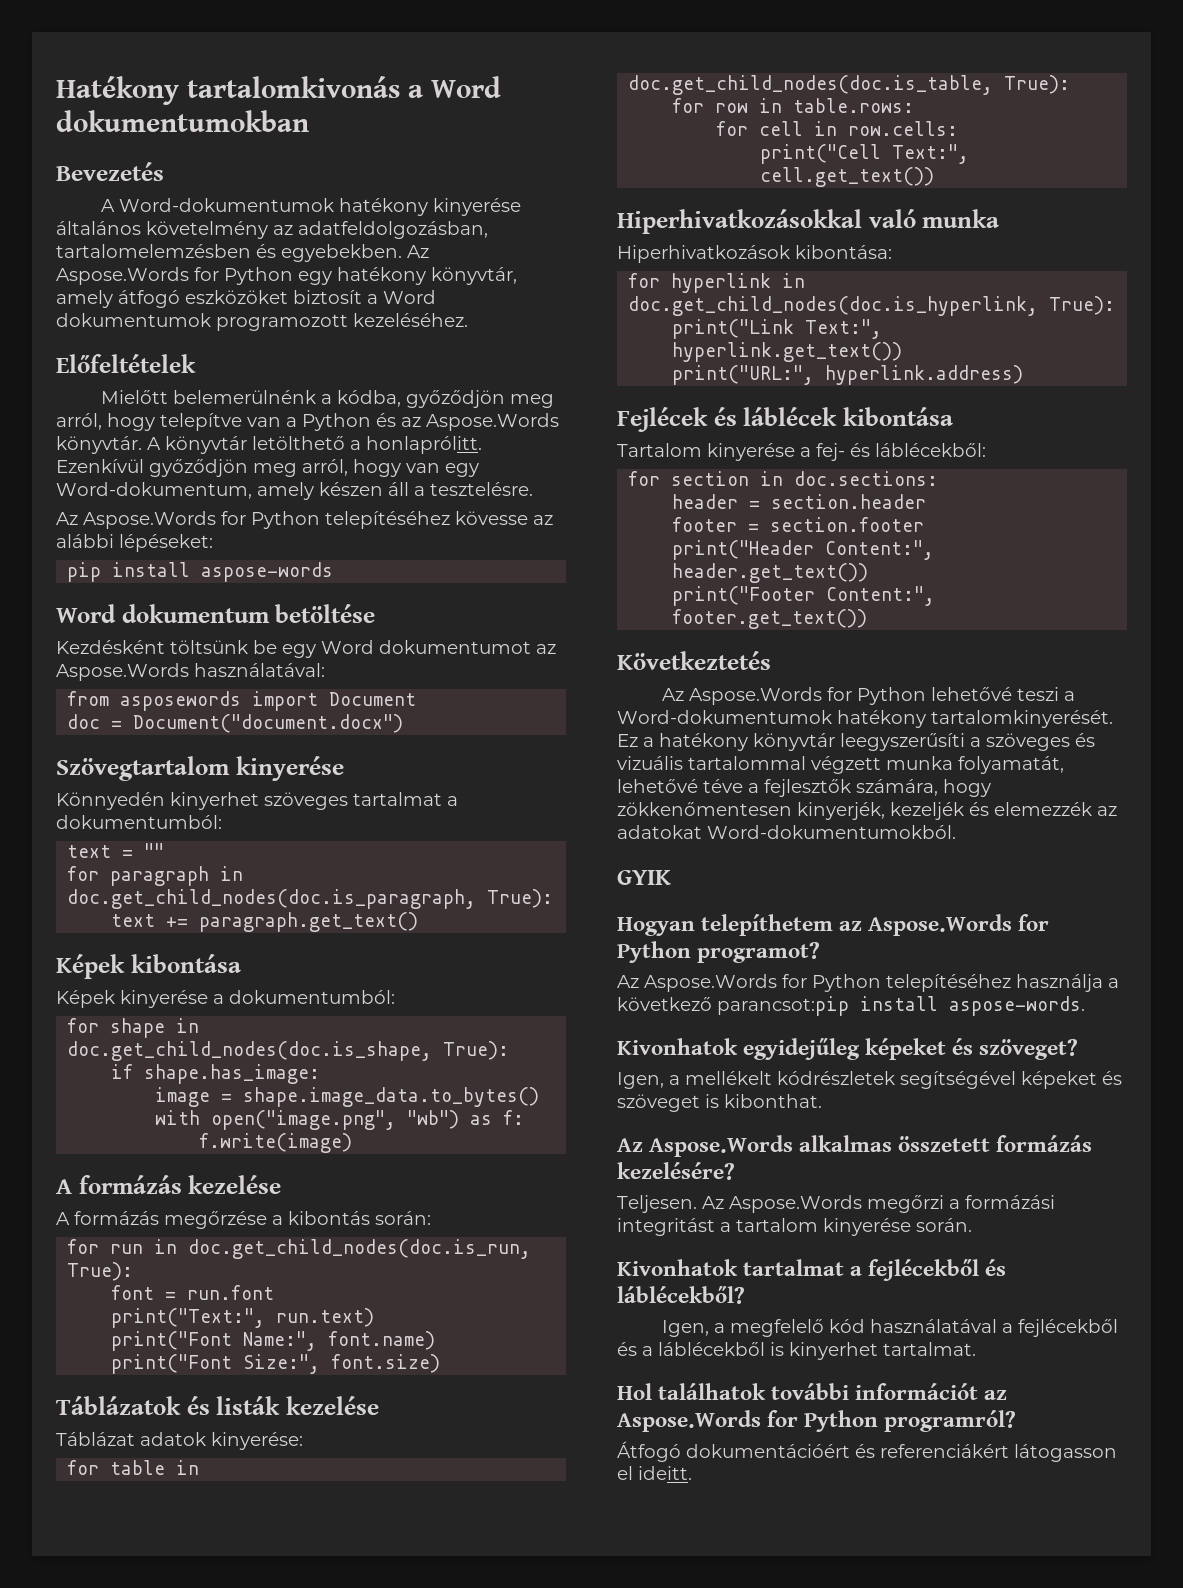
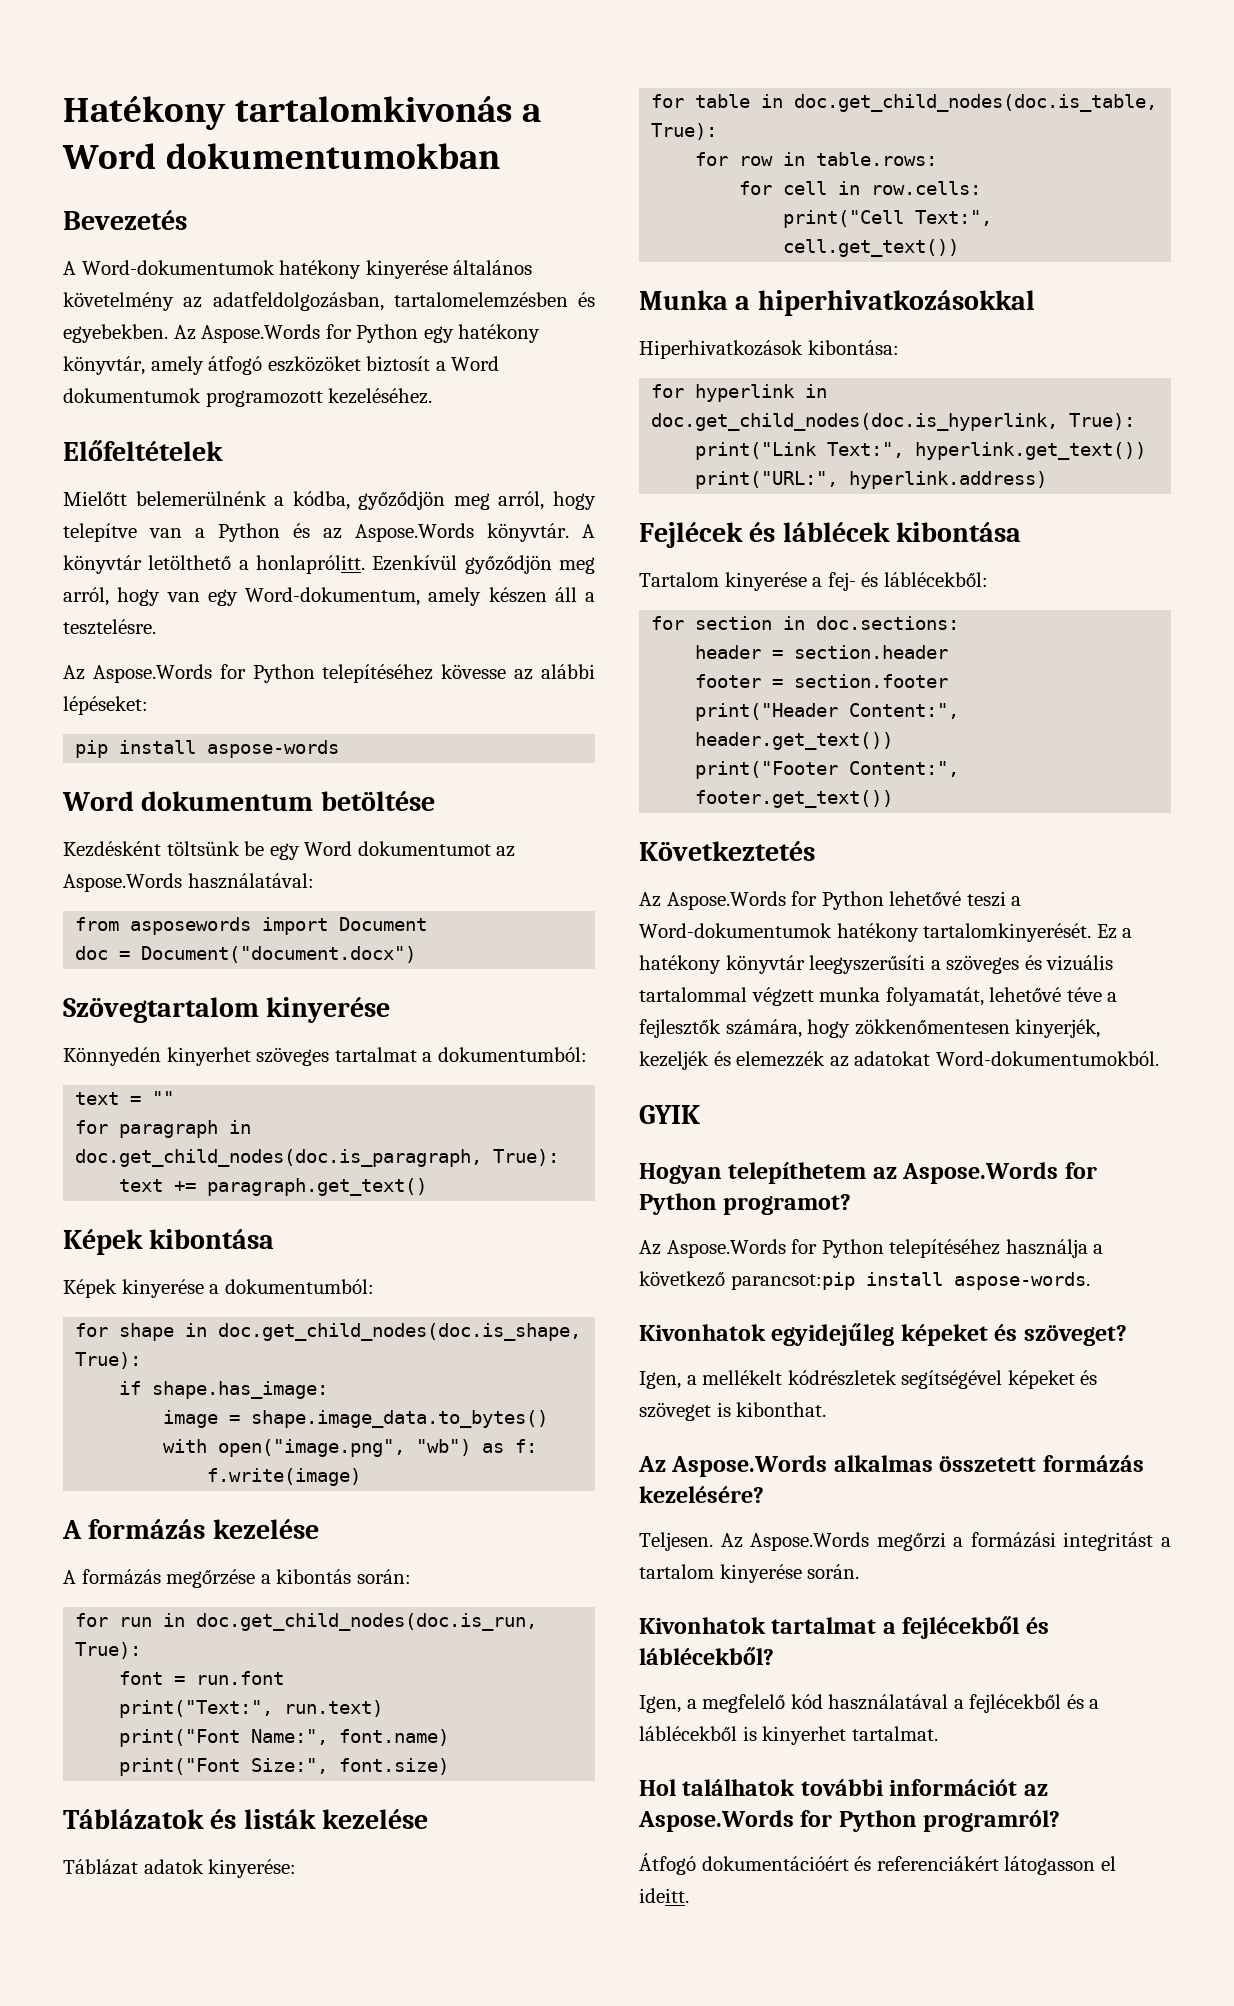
- Hiperhivatkozásokkal való munka
+ Munka a hiperhivatkozásokkal

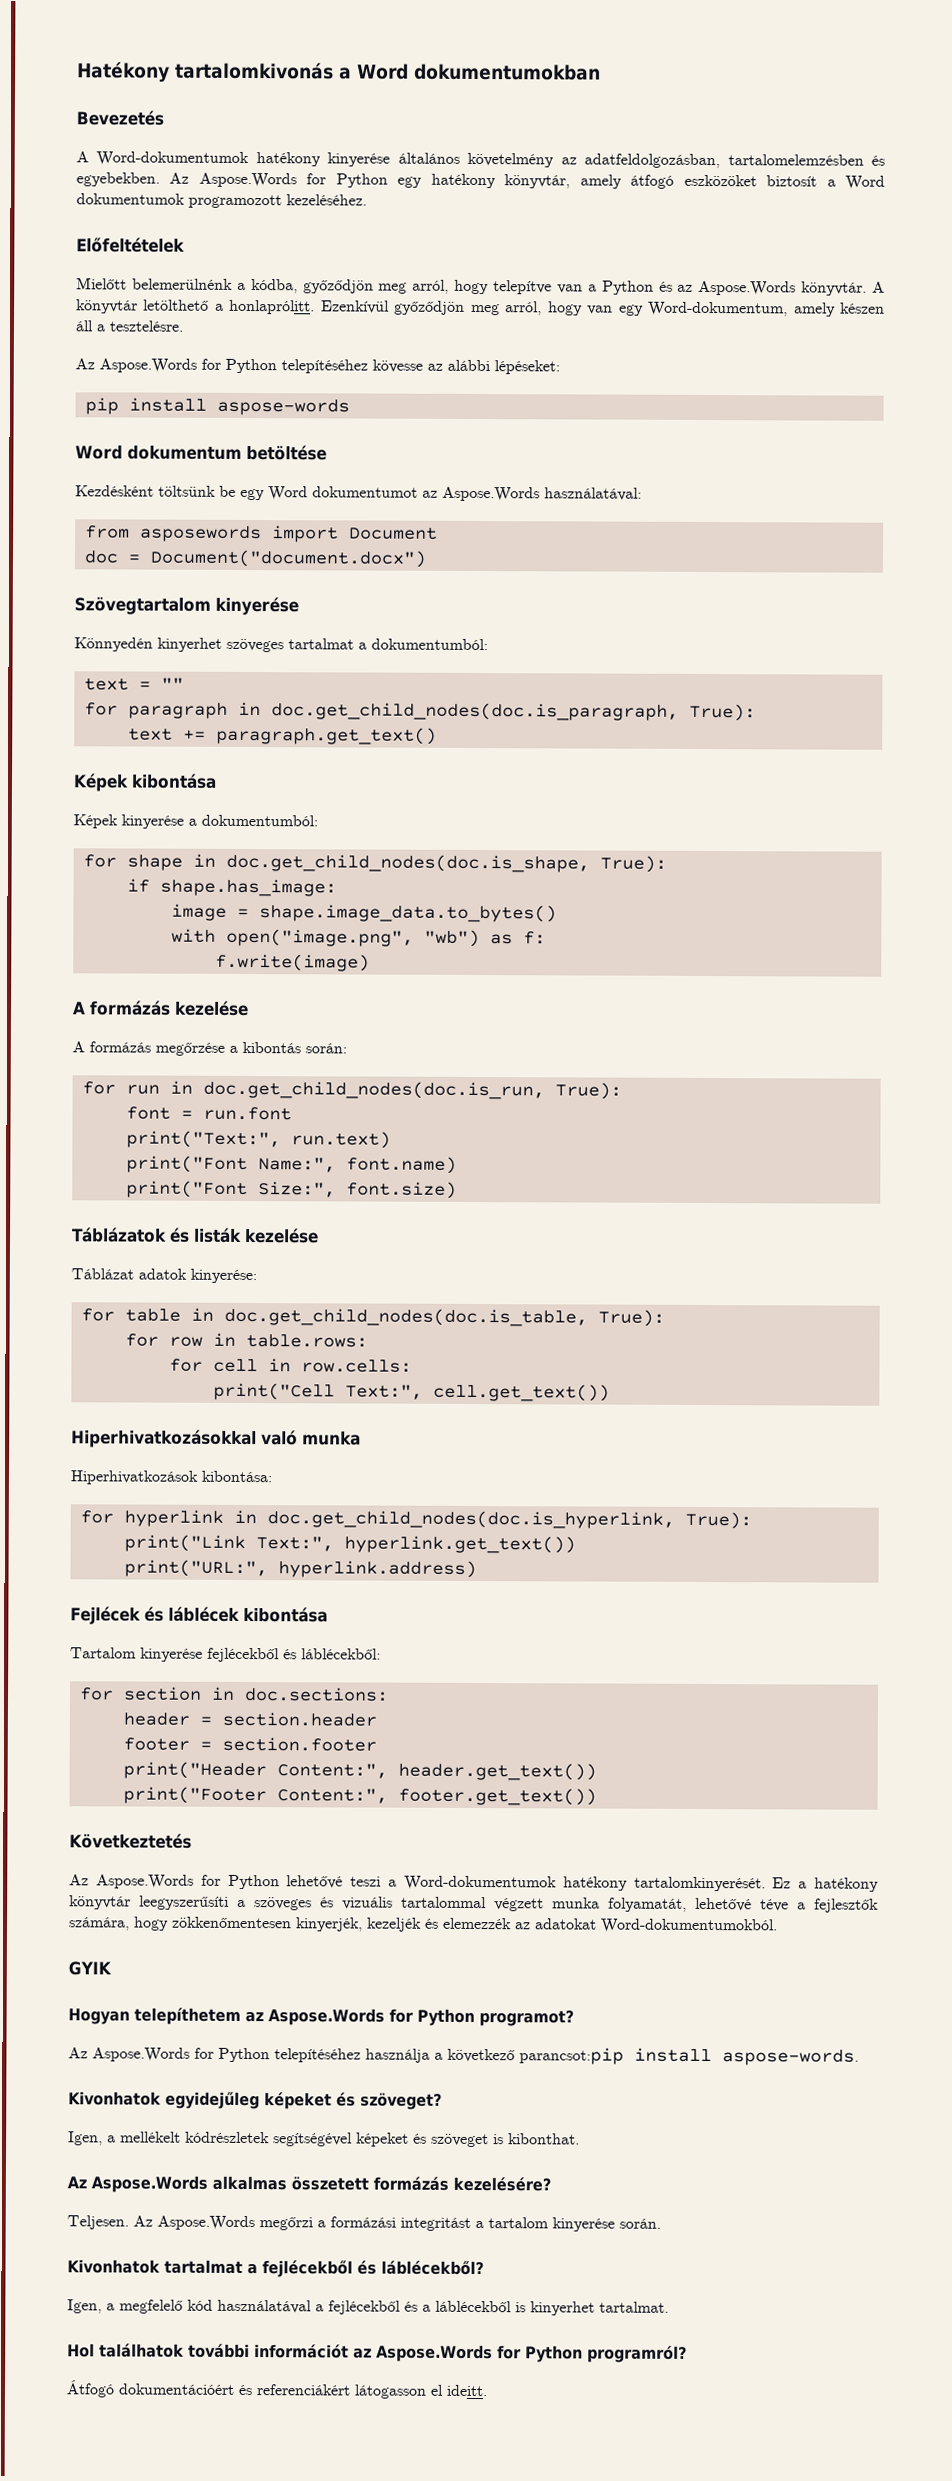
- Munka a hiperhivatkozásokkal
+ Hiperhivatkozásokkal való munka
- Tartalom kinyerése a fej- és láblécekből:
+ Tartalom kinyerése fejlécekből és láblécekből:

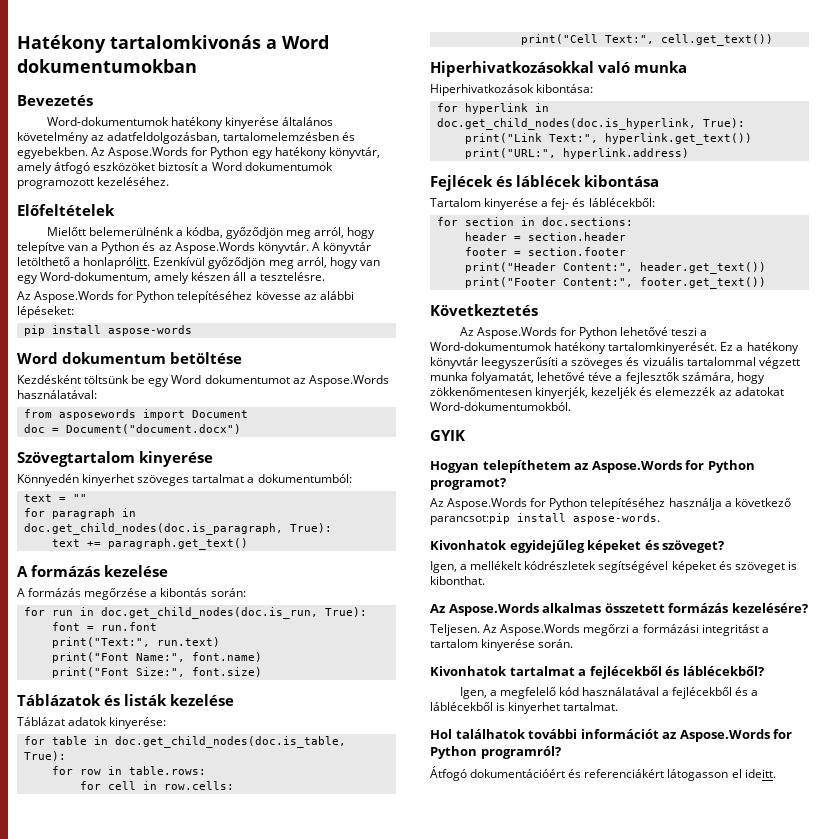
- A Word-dokumentumok hatékony kinyerése általános követelmény az adatfeldolgozásban, tartalomelemzésben és egyebekben.
+ Word-dokumentumok hatékony kinyerése általános követelmény az adatfeldolgozásban, tartalomelemzésben és egyebekben.
- Képek kibontása
- Képek kinyerése a dokumentumból:
- for shape in doc.get_child_nodes(doc.is_shape, True):
- if shape.has_image:
- image = shape.image_data.to_bytes()
- with open("image.png", "wb") as f:
- f.write(image)
- Tartalom kinyerése fejlécekből és láblécekből:
+ Tartalom kinyerése a fej- és láblécekből:

